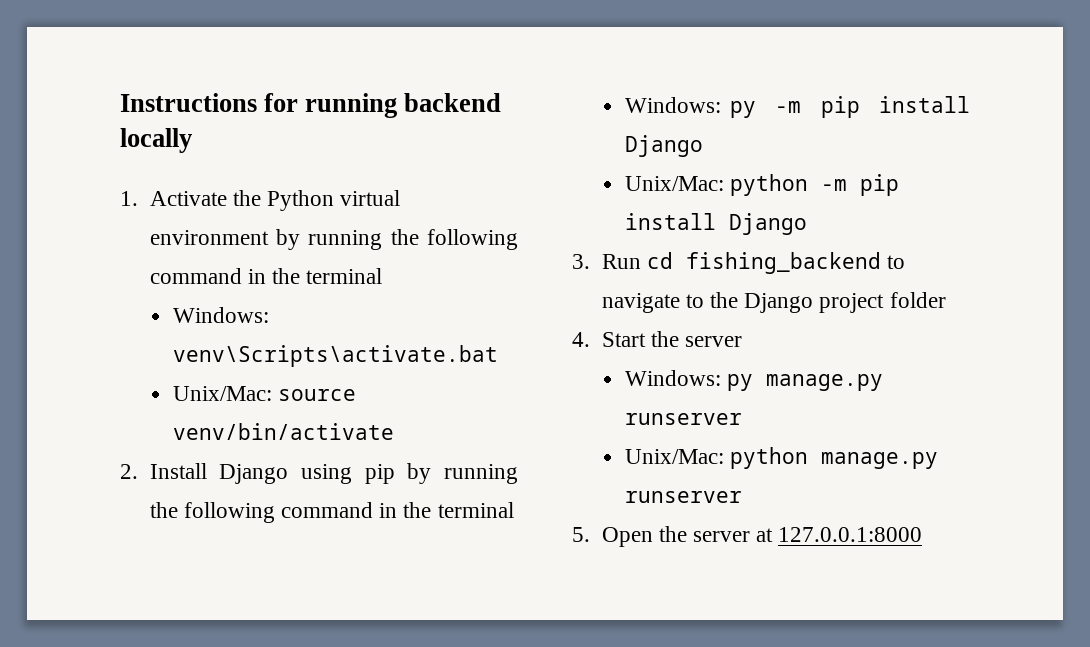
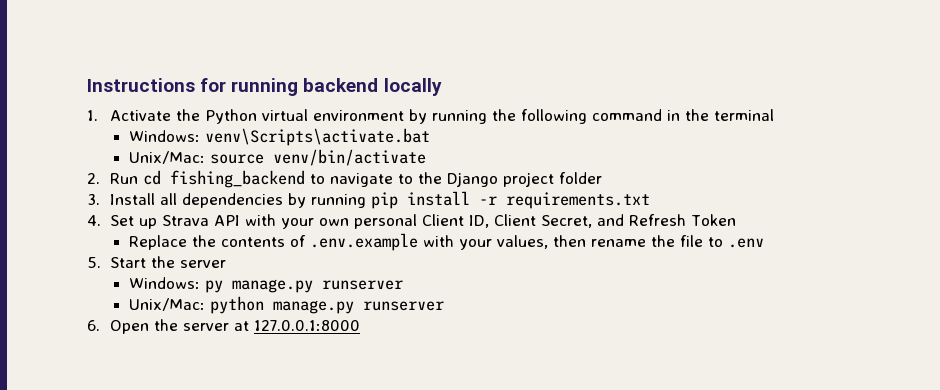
- 2. Install Django using pip by running the following command in the terminal
- Windows: py -m pip install Django
- Unix/Mac: python -m pip install Django
- 3. Run cd fishing_backend to navigate to the Django project folder
+ 2. Run cd fishing_backend to navigate to the Django project folder
- 4. Start the server
+ 3. Install all dependencies by running pip install -r requirements.txt
+ 4. Set up Strava API with your own personal Client ID, Client Secret, and Refresh Token
+ Replace the contents of .env.example with your values, then rename the file to .env
+ 5. Start the server
- 5. Open the server at 127.0.0.1:8000
+ 6. Open the server at 127.0.0.1:8000

